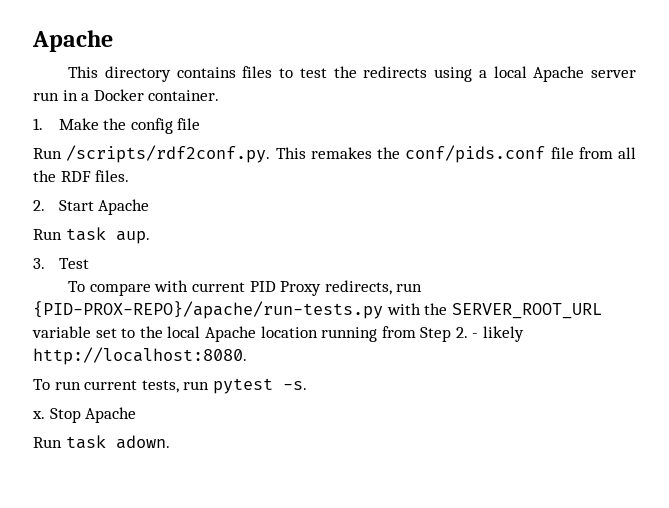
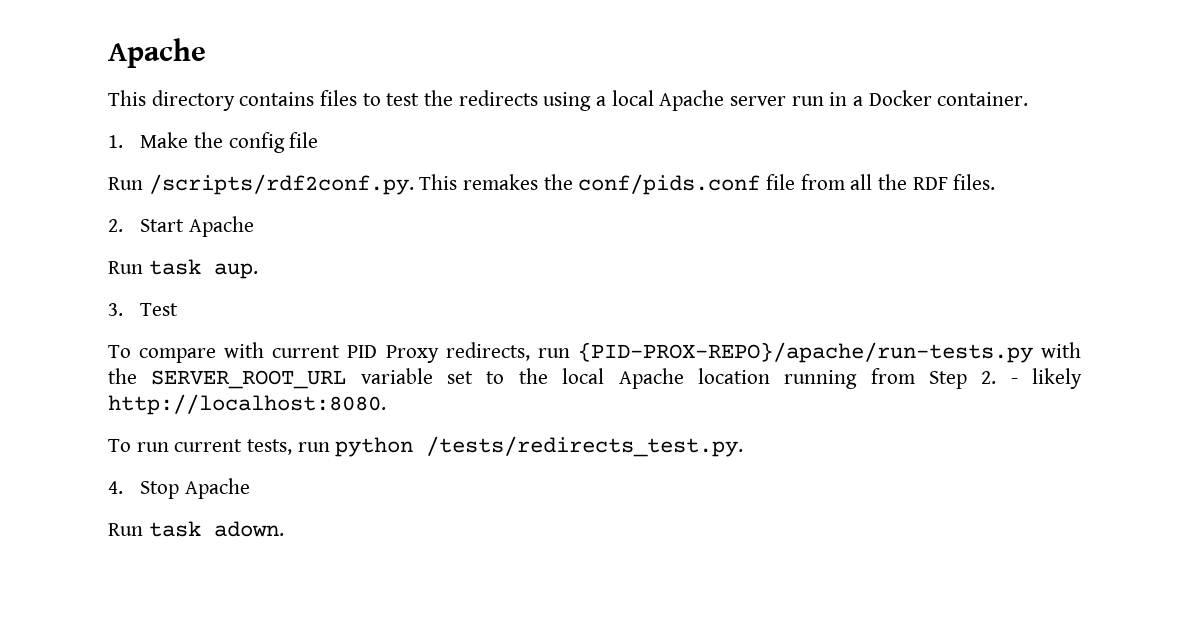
- To run current tests, run pytest -s.
- x. Stop Apache
+ To run current tests, run python /tests/redirects_test.py.
+ 4. Stop Apache

